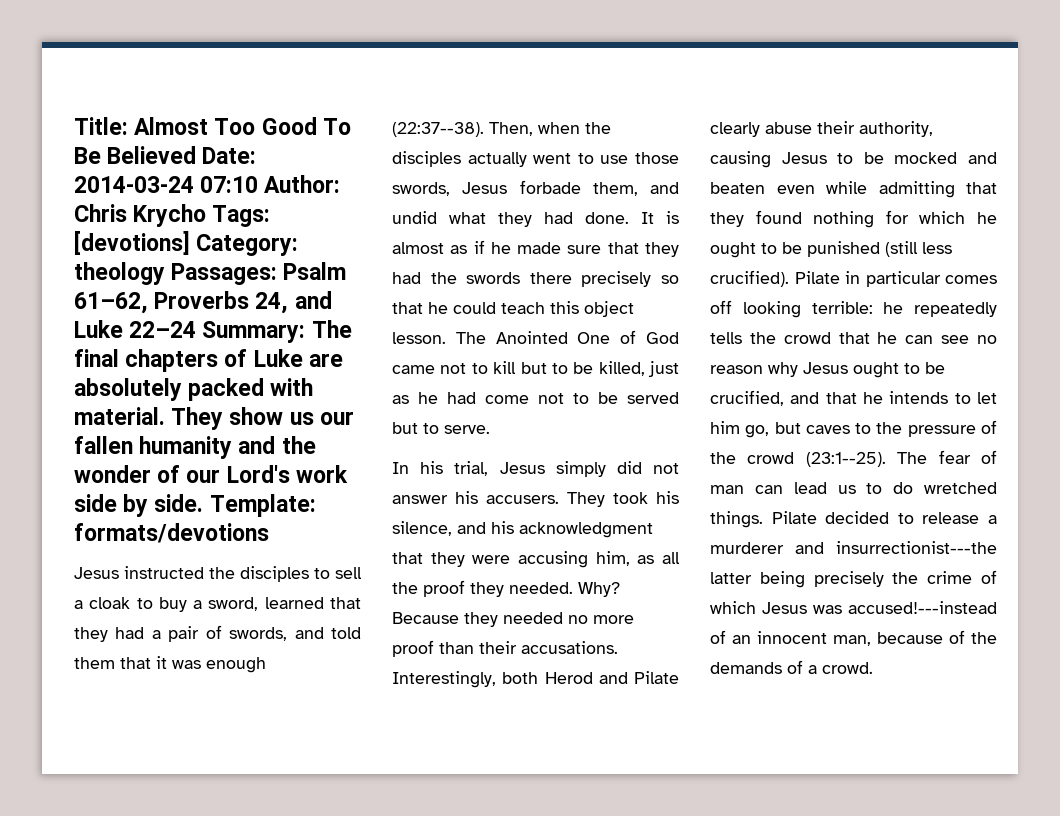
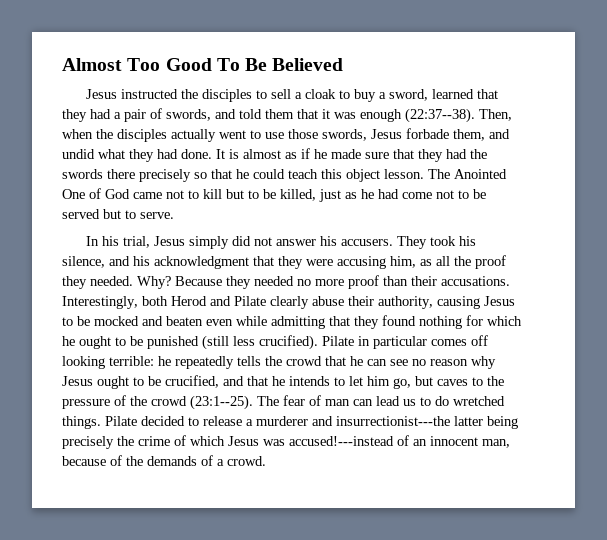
- Title: Almost Too Good To Be Believed Date: 2014-03-24 07:10 Author: Chris Krycho Tags: [devotions] Category: theology Passages: Psalm 61–62, Proverbs 24, and Luke 22–24 Summary: The final chapters of Luke are absolutely packed with material. They show us our fallen humanity and the wonder of our Lord's work side by side. Template: formats/devotions
+ Almost Too Good To Be Believed

